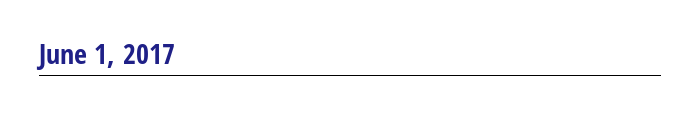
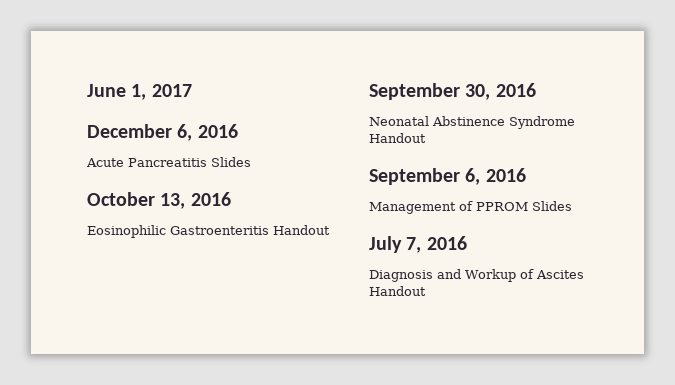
+ December 6, 2016
+ Acute Pancreatitis Slides
+ October 13, 2016
+ Eosinophilic Gastroenteritis Handout
+ September 30, 2016
+ Neonatal Abstinence Syndrome Handout
+ September 6, 2016
+ Management of PPROM Slides
+ July 7, 2016
+ Diagnosis and Workup of Ascites Handout

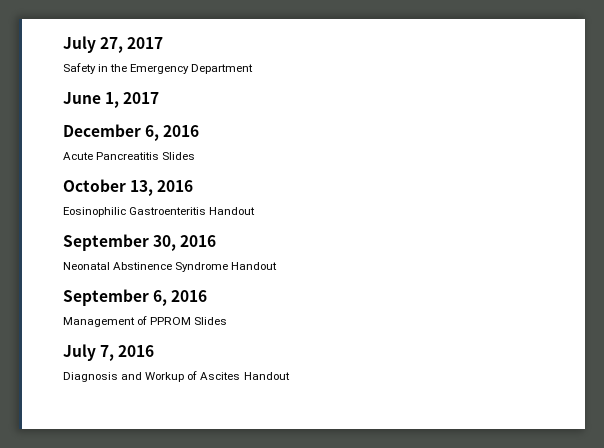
+ July 27, 2017
+ Safety in the Emergency Department

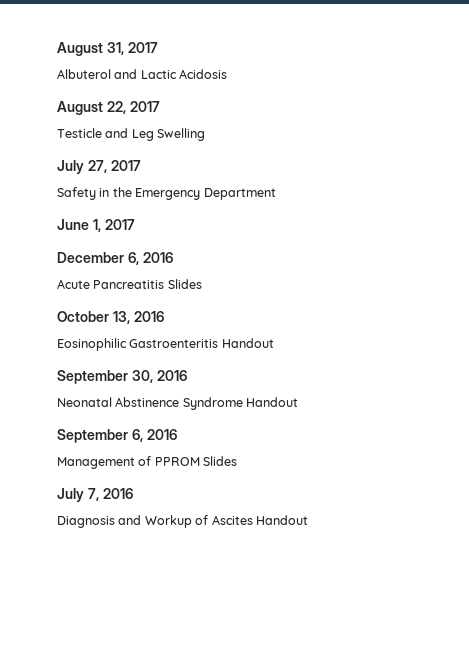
+ August 31, 2017
+ Albuterol and Lactic Acidosis
+ August 22, 2017
+ Testicle and Leg Swelling

